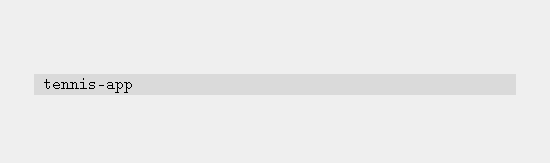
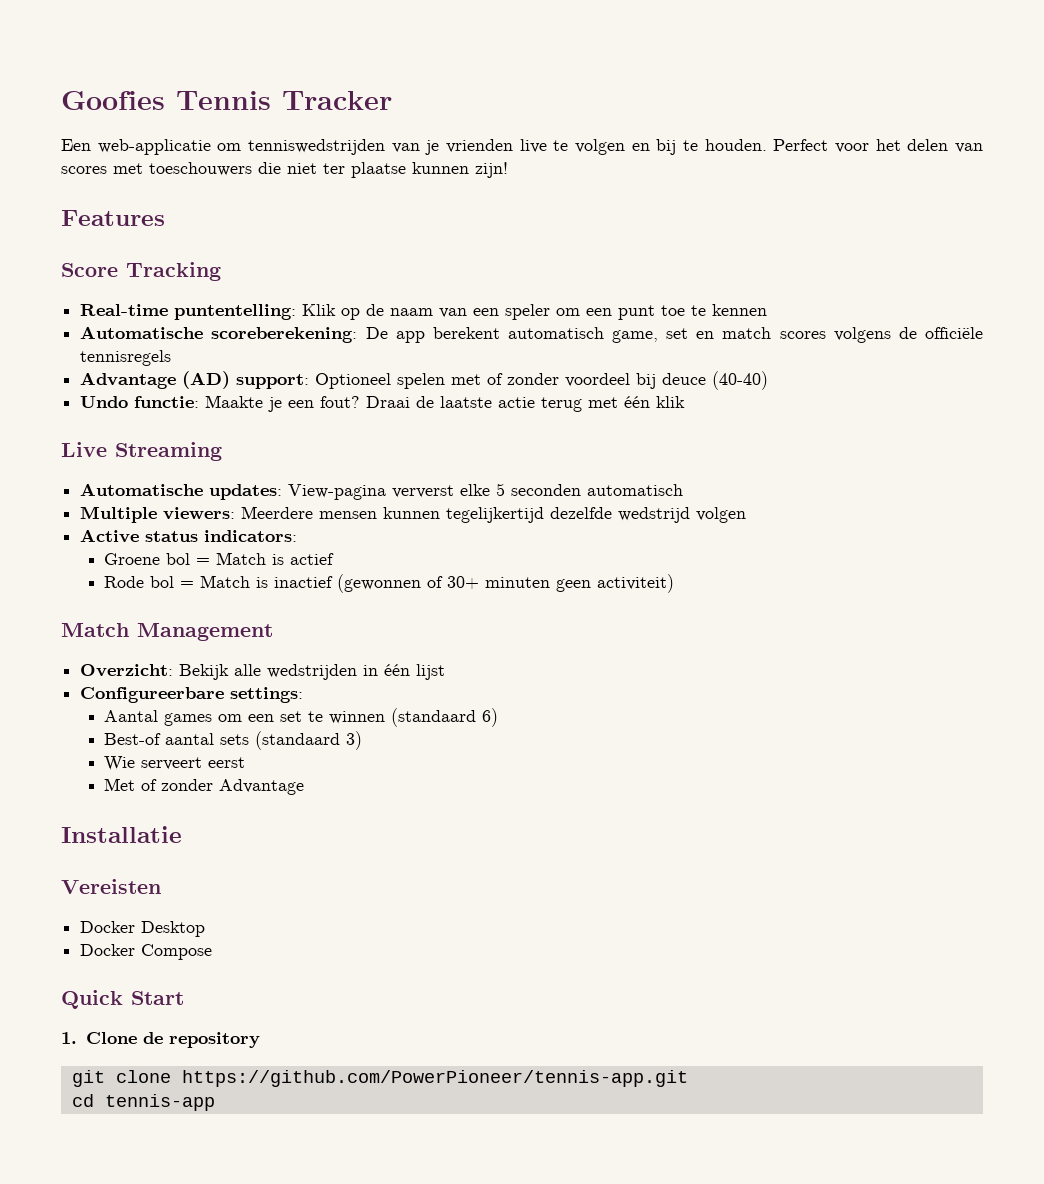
- tennis-app
+ Goofies Tennis Tracker
+ Een web-applicatie om tenniswedstrijden van je vrienden live te volgen en bij te houden. Perfect voor het delen van scores met toeschouwers die niet ter plaatse kunnen zijn!
+ Features
+ Score Tracking
+ Real-time puntentelling: Klik op de naam van een speler om een punt toe te kennen
+ Automatische scoreberekening: De app berekent automatisch game, set en match scores volgens de officiële tennisregels
+ Advantage (AD) support: Optioneel spelen met of zonder voordeel bij deuce (40-40)
+ Undo functie: Maakte je een fout? Draai de laatste actie terug met één klik
+ Live Streaming
+ Automatische updates: View-pagina ververst elke 5 seconden automatisch
+ Multiple viewers: Meerdere mensen kunnen tegelijkertijd dezelfde wedstrijd volgen
+ Active status indicators:
+ Groene bol = Match is actief
+ Rode bol = Match is inactief (gewonnen of 30+ minuten geen activiteit)
+ Match Management
+ Overzicht: Bekijk alle wedstrijden in één lijst
+ Configureerbare settings:
+ Aantal games om een set te winnen (standaard 6)
+ Best-of aantal sets (standaard 3)
+ Wie serveert eerst
+ Met of zonder Advantage
+ Installatie
+ Vereisten
+ Docker Desktop
+ Docker Compose
+ Quick Start
+ 1. Clone de repository
+ git clone https://github.com/PowerPioneer/tennis-app.git
+ cd tennis-app

